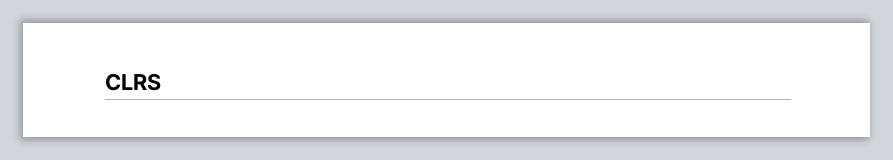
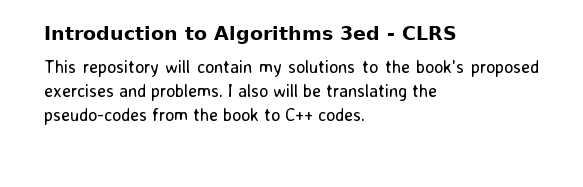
- CLRS
+ Introduction to Algorithms 3ed - CLRS
+ This repository will contain my solutions to the book's proposed exercises and problems. I also will be translating the pseudo-codes from the book to C++ codes.

